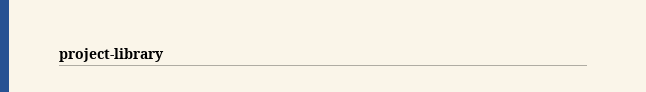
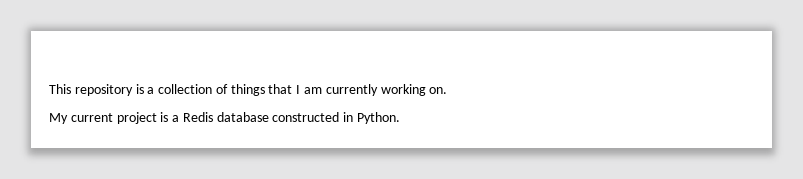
- project-library
+ This repository is a collection of things that I am currently working on.
+ My current project is a Redis database constructed in Python.

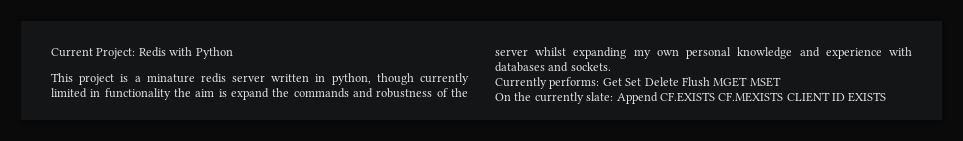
- This repository is a collection of things that I am currently working on.
- My current project is a Redis database constructed in Python.
+ Current Project: Redis with Python
+ This project is a minature redis server written in python, though currently limited in functionality the aim is expand the commands and robustness of the server whilst expanding my own personal knowledge and experience with databases and sockets.
+ Currently performs: Get Set Delete Flush MGET MSET
+ On the currently slate: Append CF.EXISTS CF.MEXISTS CLIENT ID EXISTS

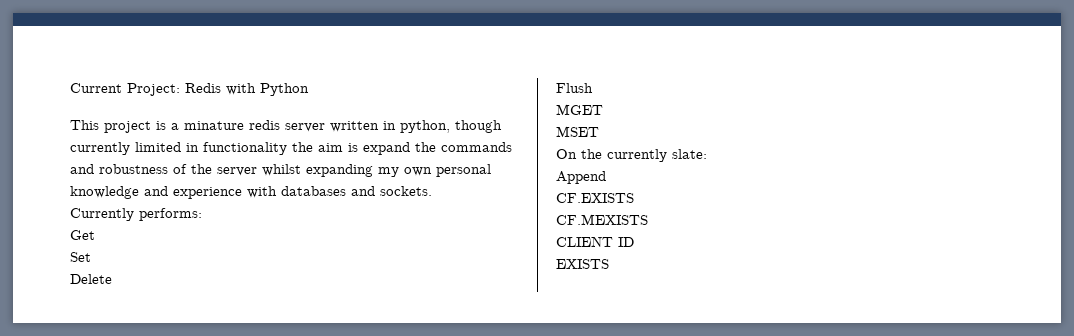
- Currently performs: Get Set Delete Flush MGET MSET
+ Currently performs:
+ Get
+ Set
+ Delete
+ Flush
+ MGET
+ MSET
- On the currently slate: Append CF.EXISTS CF.MEXISTS CLIENT ID EXISTS
+ On the currently slate:
+ Append
+ CF.EXISTS
+ CF.MEXISTS
+ CLIENT ID
+ EXISTS

